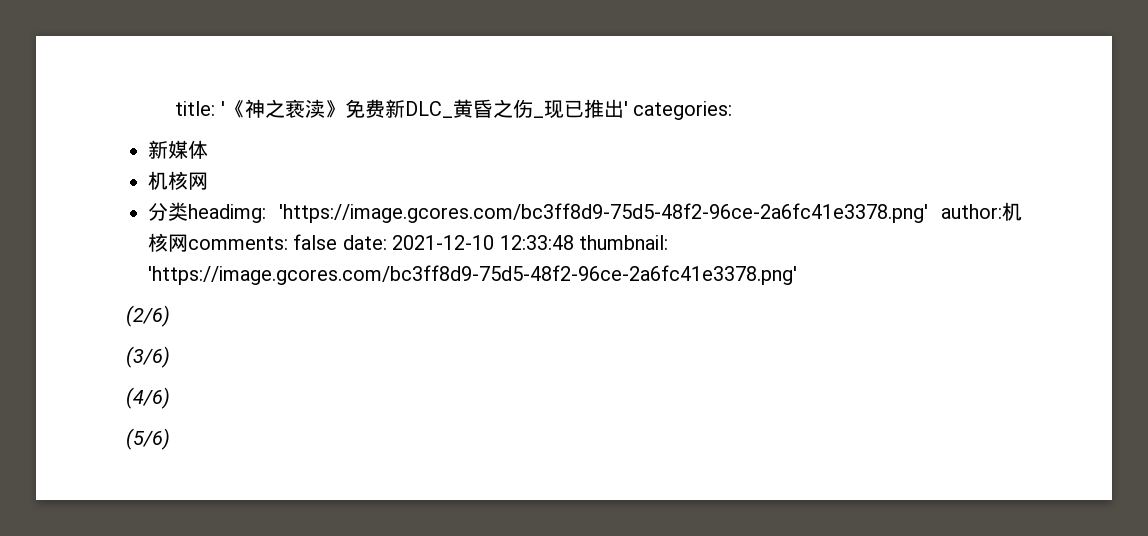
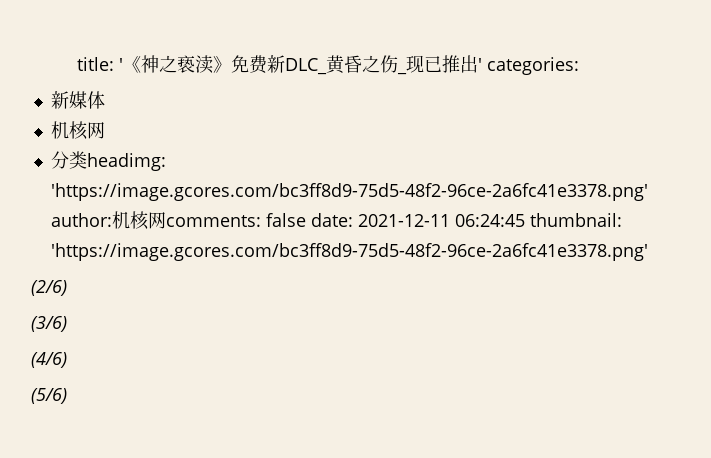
- 分类headimg: 'https://image.gcores.com/bc3ff8d9-75d5-48f2-96ce-2a6fc41e3378.png' author:机核网comments: false date: 2021-12-10 12:33:48 thumbnail: 'https://image.gcores.com/bc3ff8d9-75d5-48f2-96ce-2a6fc41e3378.png'
+ 分类headimg: 'https://image.gcores.com/bc3ff8d9-75d5-48f2-96ce-2a6fc41e3378.png' author:机核网comments: false date: 2021-12-11 06:24:45 thumbnail: 'https://image.gcores.com/bc3ff8d9-75d5-48f2-96ce-2a6fc41e3378.png'

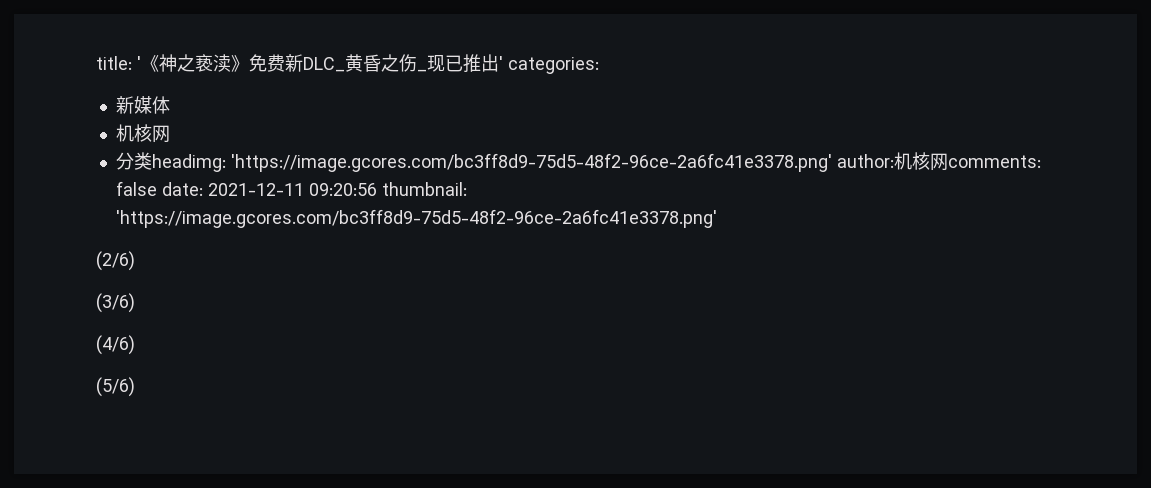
- 分类headimg: 'https://image.gcores.com/bc3ff8d9-75d5-48f2-96ce-2a6fc41e3378.png' author:机核网comments: false date: 2021-12-11 06:24:45 thumbnail: 'https://image.gcores.com/bc3ff8d9-75d5-48f2-96ce-2a6fc41e3378.png'
+ 分类headimg: 'https://image.gcores.com/bc3ff8d9-75d5-48f2-96ce-2a6fc41e3378.png' author:机核网comments: false date: 2021-12-11 09:20:56 thumbnail: 'https://image.gcores.com/bc3ff8d9-75d5-48f2-96ce-2a6fc41e3378.png'

